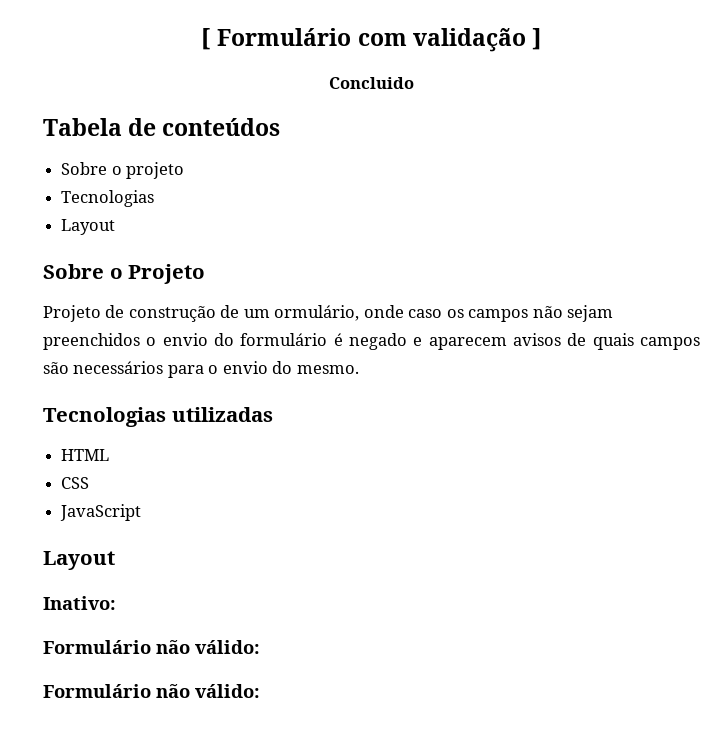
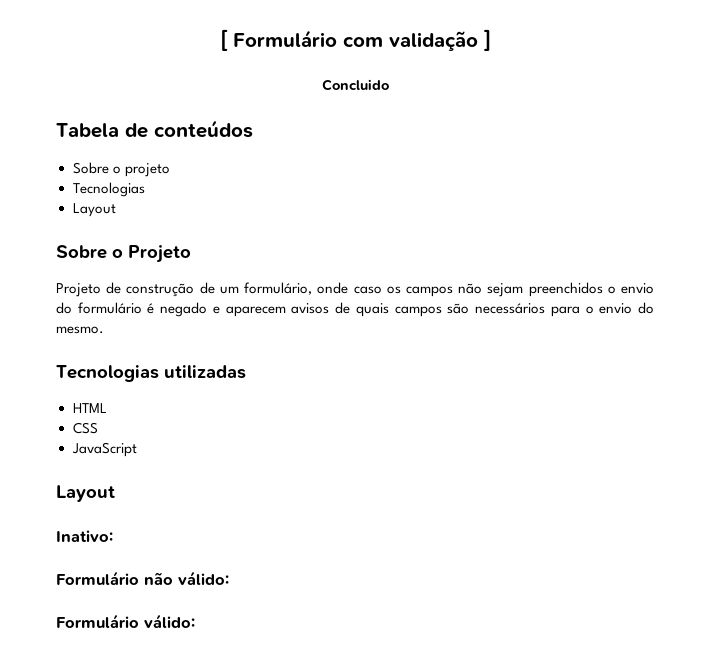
- Projeto de construção de um ormulário, onde caso os campos não sejam preenchidos o envio do formulário é negado e aparecem avisos de quais campos são necessários para o envio do mesmo.
+ Projeto de construção de um formulário, onde caso os campos não sejam preenchidos o envio do formulário é negado e aparecem avisos de quais campos são necessários para o envio do mesmo.
  Inativo:
  Formulário não válido:
- Formulário não válido:
+ Formulário válido:

